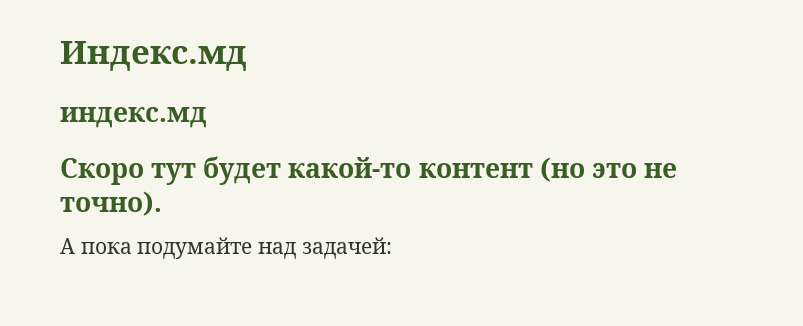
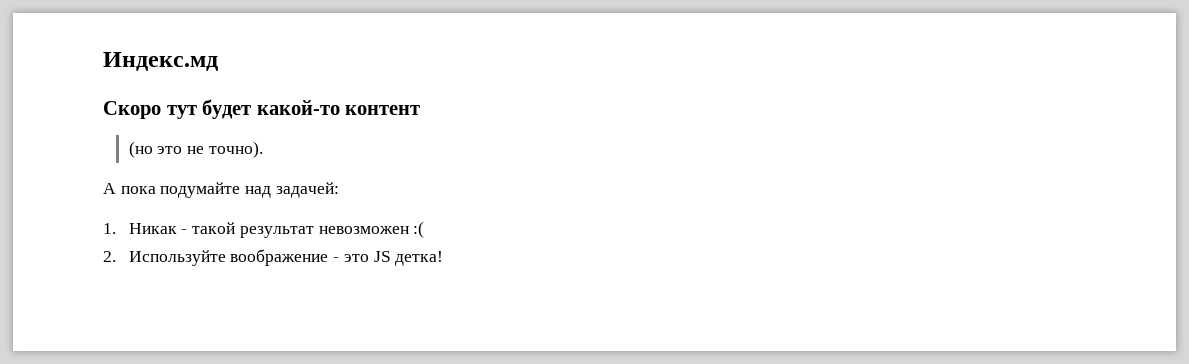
- индекс.мд
- Скоро тут будет какой-то контент (но это не точно).
+ Скоро тут будет какой-то контент
+ (но это не точно).
+ 1. Никак - такой результат невозможен :(
+ 2. Используйте воображение - это JS детка!

